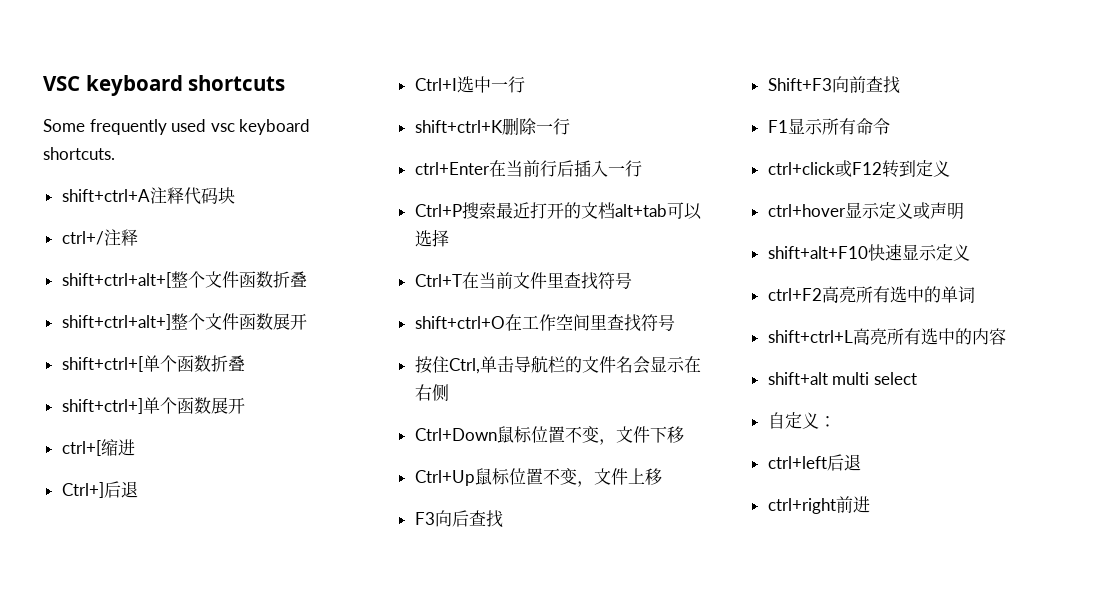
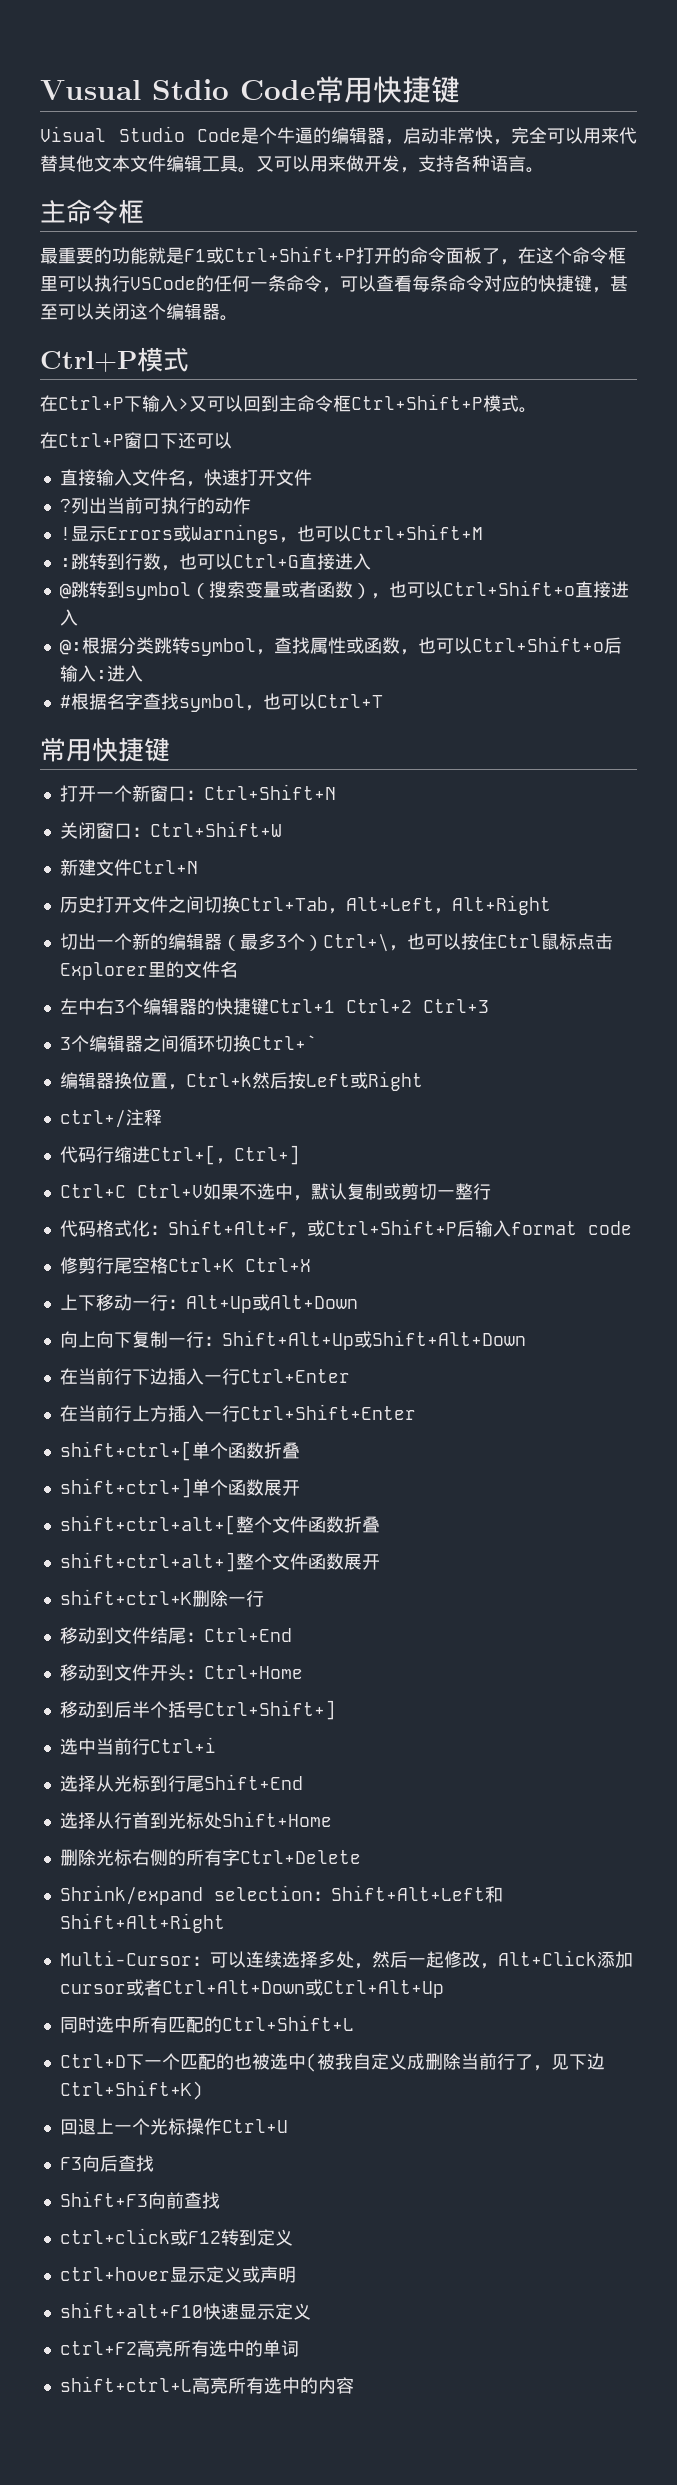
- VSC keyboard shortcuts
- Some frequently used vsc keyboard shortcuts.
- shift+ctrl+A注释代码块
+ Vusual Stdio Code常用快捷键
+ Visual Studio Code是个牛逼的编辑器，启动非常快，完全可以用来代替其他文本文件编辑工具。又可以用来做开发，支持各种语言。
+ 主命令框
+ 最重要的功能就是F1或Ctrl+Shift+P打开的命令面板了，在这个命令框里可以执行VSCode的任何一条命令，可以查看每条命令对应的快捷键，甚至可以关闭这个编辑器。
+ Ctrl+P模式
+ 在Ctrl+P下输入>又可以回到主命令框Ctrl+Shift+P模式。
+ 在Ctrl+P窗口下还可以
+ 直接输入文件名，快速打开文件
+ ?列出当前可执行的动作
+ !显示Errors或Warnings，也可以Ctrl+Shift+M
+ :跳转到行数，也可以Ctrl+G直接进入
+ @跳转到symbol（搜索变量或者函数），也可以Ctrl+Shift+o直接进入
+ @:根据分类跳转symbol，查找属性或函数，也可以Ctrl+Shift+o后输入:进入
+ #根据名字查找symbol，也可以Ctrl+T
+ 常用快捷键
+ 打开一个新窗口：Ctrl+Shift+N
+ 关闭窗口：Ctrl+Shift+W
+ 新建文件Ctrl+N
+ 历史打开文件之间切换Ctrl+Tab，Alt+Left，Alt+Right
+ 切出一个新的编辑器（最多3个）Ctrl+\，也可以按住Ctrl鼠标点击Explorer里的文件名
+ 左中右3个编辑器的快捷键Ctrl+1 Ctrl+2 Ctrl+3
+ 3个编辑器之间循环切换Ctrl+`
+ 编辑器换位置，Ctrl+k然后按Left或Right
  ctrl+/注释
+ 代码行缩进Ctrl+[，Ctrl+]
+ Ctrl+C Ctrl+V如果不选中，默认复制或剪切一整行
+ 代码格式化：Shift+Alt+F，或Ctrl+Shift+P后输入format code
+ 修剪行尾空格Ctrl+K Ctrl+X
+ 上下移动一行：Alt+Up或Alt+Down
+ 向上向下复制一行：Shift+Alt+Up或Shift+Alt+Down
+ 在当前行下边插入一行Ctrl+Enter
+ 在当前行上方插入一行Ctrl+Shift+Enter
+ shift+ctrl+[单个函数折叠
+ shift+ctrl+]单个函数展开
- shift+ctrl+[单个函数折叠
- shift+ctrl+]单个函数展开
- ctrl+[缩进
- Ctrl+]后退
- Ctrl+I选中一行
  shift+ctrl+K删除一行
- ctrl+Enter在当前行后插入一行
- Ctrl+P搜索最近打开的文档alt+tab可以选择
- Ctrl+T在当前文件里查找符号
- shift+ctrl+O在工作空间里查找符号
- 按住Ctrl,单击导航栏的文件名会显示在右侧
- Ctrl+Down鼠标位置不变，文件下移
- Ctrl+Up鼠标位置不变，文件上移
+ 移动到文件结尾：Ctrl+End
+ 移动到文件开头：Ctrl+Home
+ 移动到后半个括号Ctrl+Shift+]
+ 选中当前行Ctrl+i
+ 选择从光标到行尾Shift+End
+ 选择从行首到光标处Shift+Home
+ 删除光标右侧的所有字Ctrl+Delete
+ Shrink/expand selection：Shift+Alt+Left和Shift+Alt+Right
+ Multi-Cursor：可以连续选择多处，然后一起修改，Alt+Click添加cursor或者Ctrl+Alt+Down或Ctrl+Alt+Up
+ 同时选中所有匹配的Ctrl+Shift+L
+ Ctrl+D下一个匹配的也被选中(被我自定义成删除当前行了，见下边Ctrl+Shift+K)
+ 回退上一个光标操作Ctrl+U
- F1显示所有命令
- shift+alt multi select
- 自定义：
- ctrl+left后退
- ctrl+right前进

